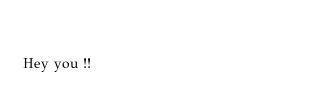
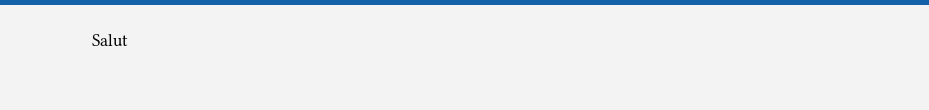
- Hey you !!
+ Salut

